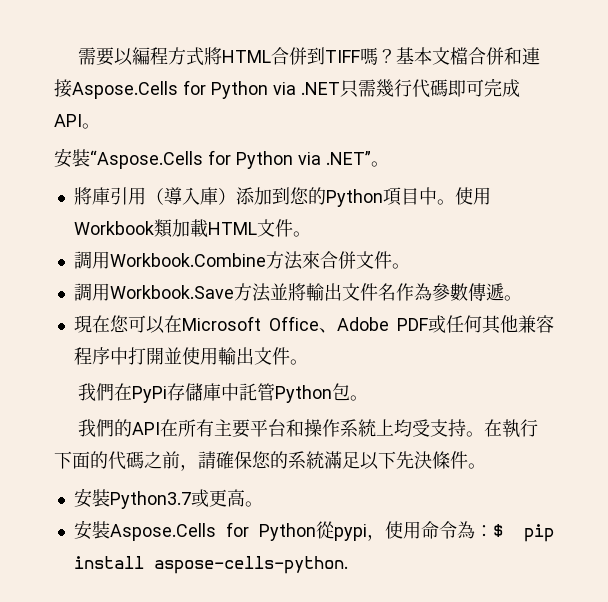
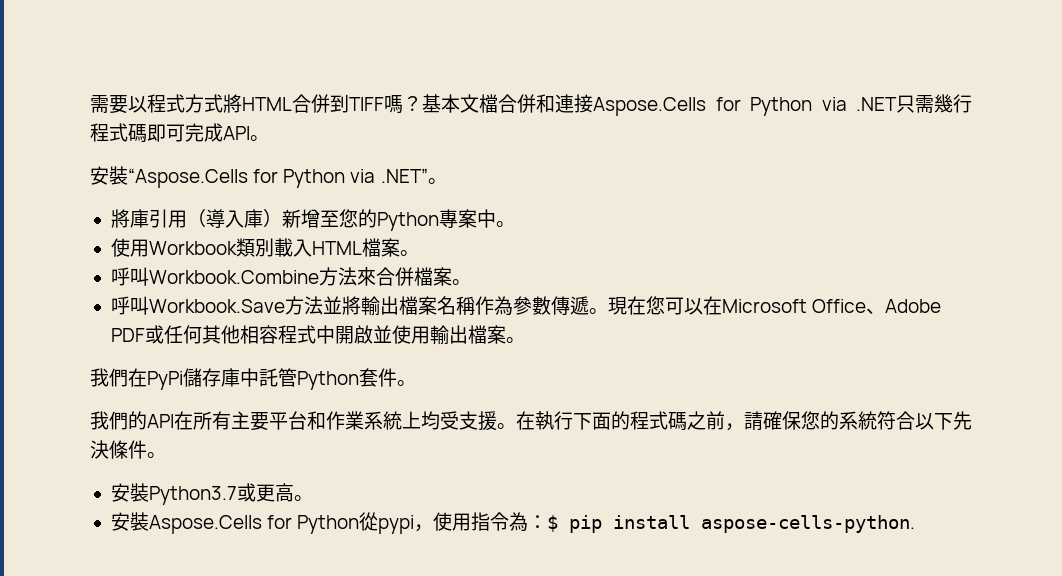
- 需要以編程方式將HTML合併到TIFF嗎？
+ 需要以程式方式將HTML合併到TIFF嗎？
- 基本文檔合併和連接Aspose.Cells for Python via .NET只需幾行代碼即可完成API。
+ 基本文檔合併和連接Aspose.Cells for Python via .NET只需幾行程式碼即可完成API。
- 將庫引用（導入庫）添加到您的Python項目中。使用Workbook類加載HTML文件。
- 調用Workbook.Combine方法來合併文件。
- 調用Workbook.Save方法並將輸出文件名作為參數傳遞。
- 現在您可以在Microsoft Office、Adobe PDF或任何其他兼容程序中打開並使用輸出文件。
+ 將庫引用（導入庫）新增至您的Python專案中。
+ 使用Workbook類別載入HTML檔案。
+ 呼叫Workbook.Combine方法來合併檔案。
+ 呼叫Workbook.Save方法並將輸出檔案名稱作為參數傳遞。現在您可以在Microsoft Office、Adobe PDF或任何其他相容程式中開啟並使用輸出檔案。
- 我們在PyPi存儲庫中託管Python包。
+ 我們在PyPi儲存庫中託管Python套件。
- 我們的API在所有主要平台和操作系統上均受支持。
+ 我們的API在所有主要平台和作業系統上均受支援。
- 在執行下面的代碼之前，請確保您的系統滿足以下先決條件。
+ 在執行下面的程式碼之前，請確保您的系統符合以下先決條件。
- 安裝Aspose.Cells for Python從pypi，使用命令為：$ pip install aspose-cells-python.
+ 安裝Aspose.Cells for Python從pypi，使用指令為：$ pip install aspose-cells-python.

